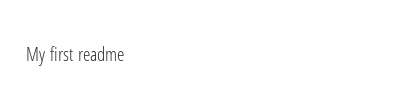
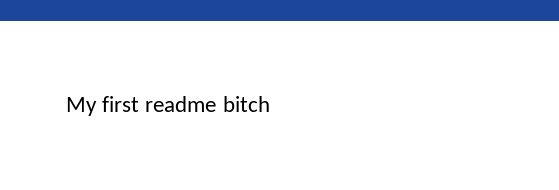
- My first readme
+ My first readme bitch

